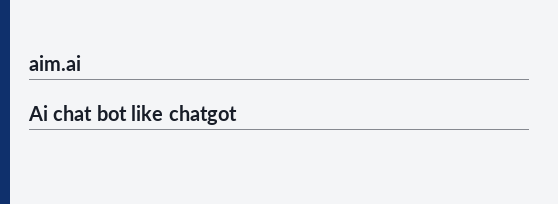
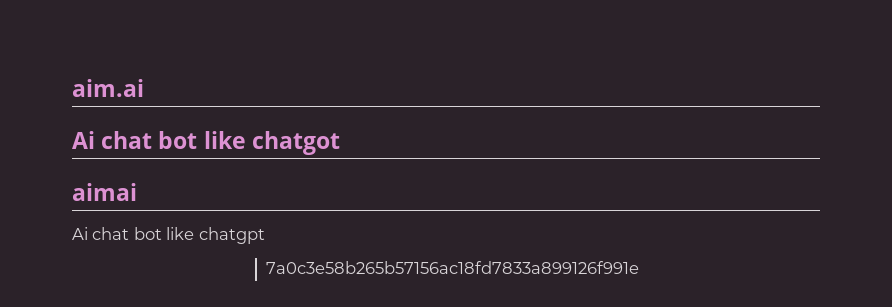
+ aimai
+ Ai chat bot like chatgpt
+ 7a0c3e58b265b57156ac18fd7833a899126f991e

